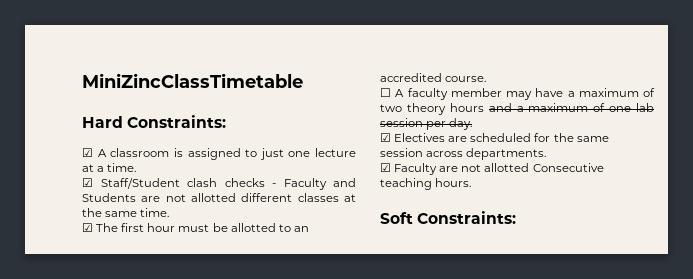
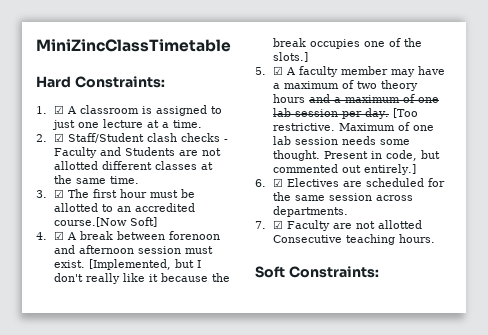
- ☑ A classroom is assigned to just one lecture at a time.
+ 1. ☑ A classroom is assigned to just one lecture at a time.
- ☑ Staff/Student clash checks - Faculty and Students are not allotted different classes at the same time.
+ 2. ☑ Staff/Student clash checks - Faculty and Students are not allotted different classes at the same time.
- ☑ The first hour must be allotted to an accredited course.
- ☐ A faculty member may have a maximum of two theory hours and a maximum of one lab session per day.
- ☑ Electives are scheduled for the same session across departments.
+ 3. ☑ The first hour must be allotted to an accredited course.[Now Soft]
+ 4. ☑ A break between forenoon and afternoon session must exist. [Implemented, but I don't really like it because the break occupies one of the slots.]
+ 5. ☑ A faculty member may have a maximum of two theory hours and a maximum of one lab session per day. [Too restrictive. Maximum of one lab session needs some thought. Present in code, but commented out entirely.]
+ 6. ☑ Electives are scheduled for the same session across departments.
- ☑ Faculty are not allotted Consecutive teaching hours.
+ 7. ☑ Faculty are not allotted Consecutive teaching hours.

